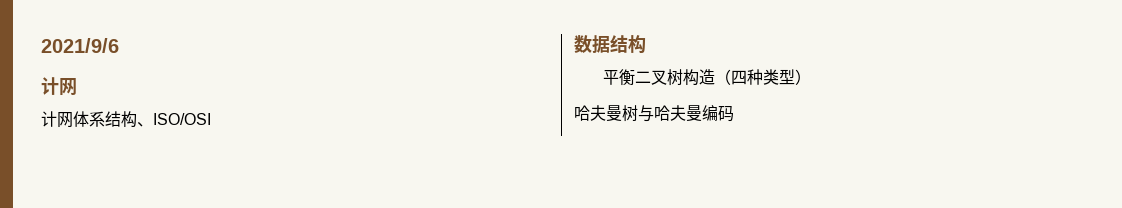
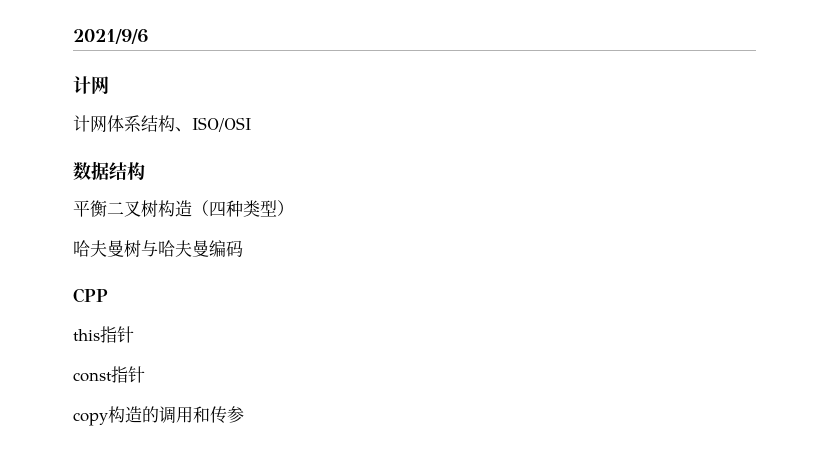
+ CPP
+ this指针
+ const指针
+ copy构造的调用和传参

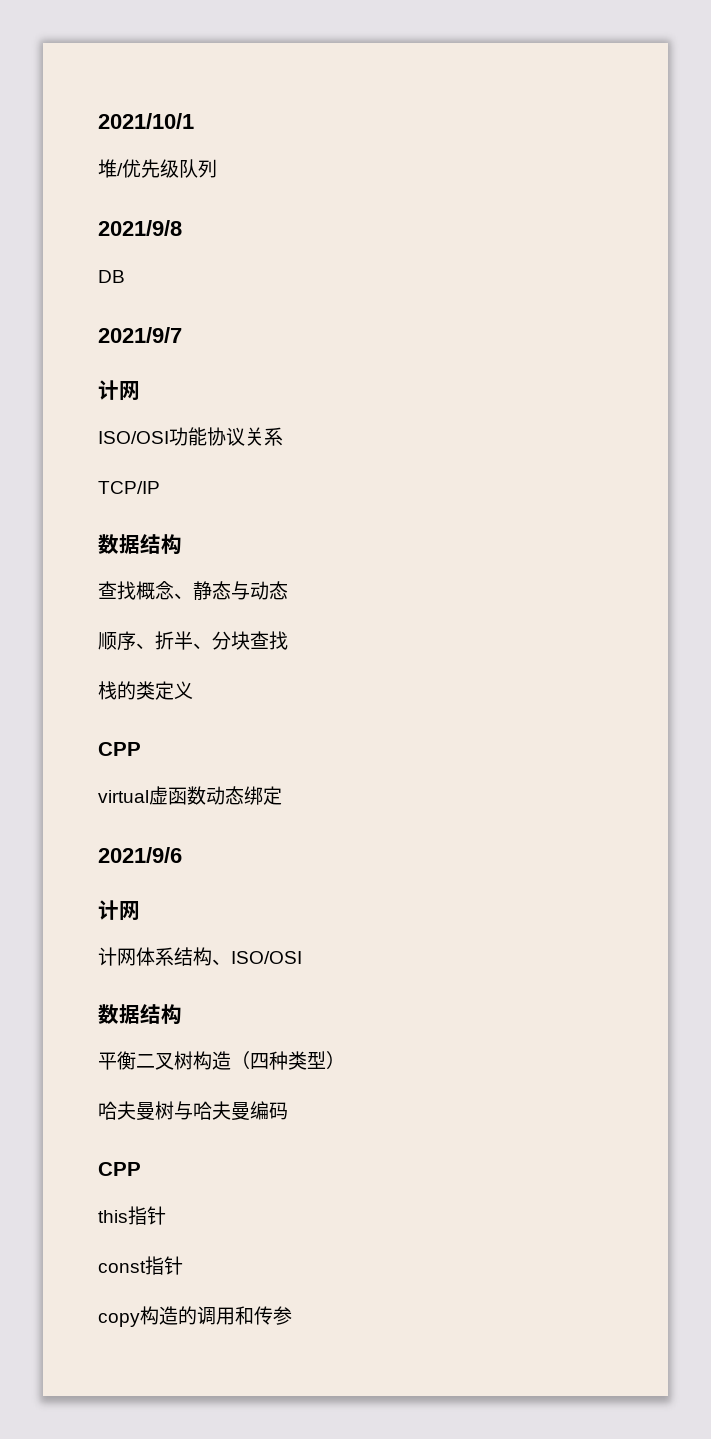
+ 2021/10/1
+ 堆/优先级队列
+ 2021/9/8
+ DB
+ 2021/9/7
+ 计网
+ ISO/OSI功能协议关系
+ TCP/IP
+ 数据结构
+ 查找概念、静态与动态
+ 顺序、折半、分块查找
+ 栈的类定义
+ CPP
+ virtual虚函数动态绑定

